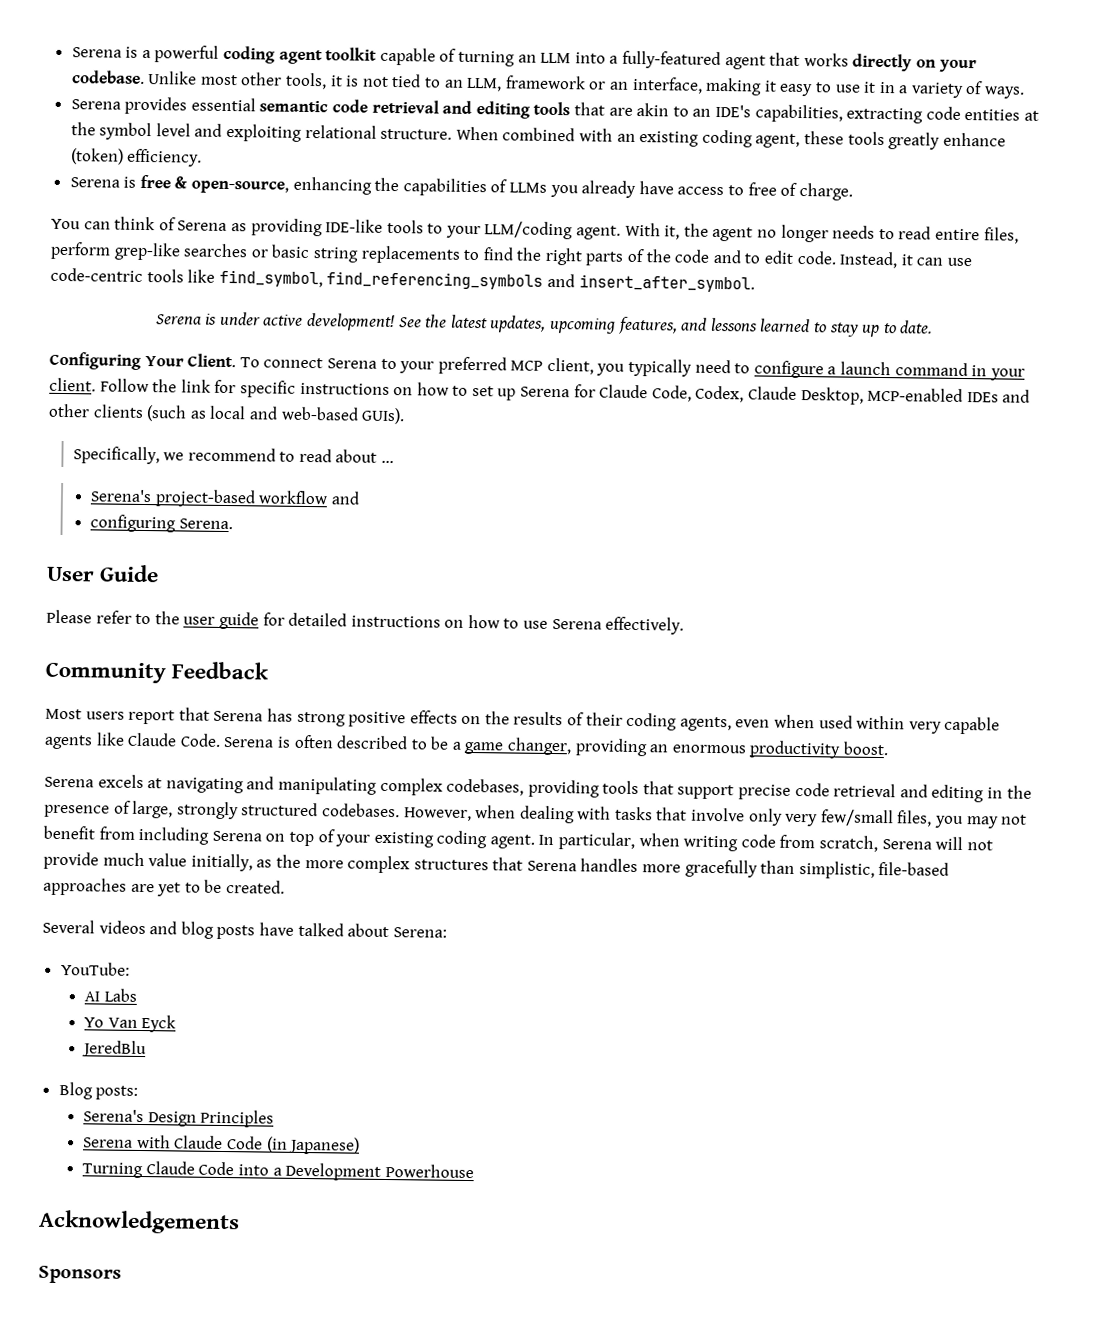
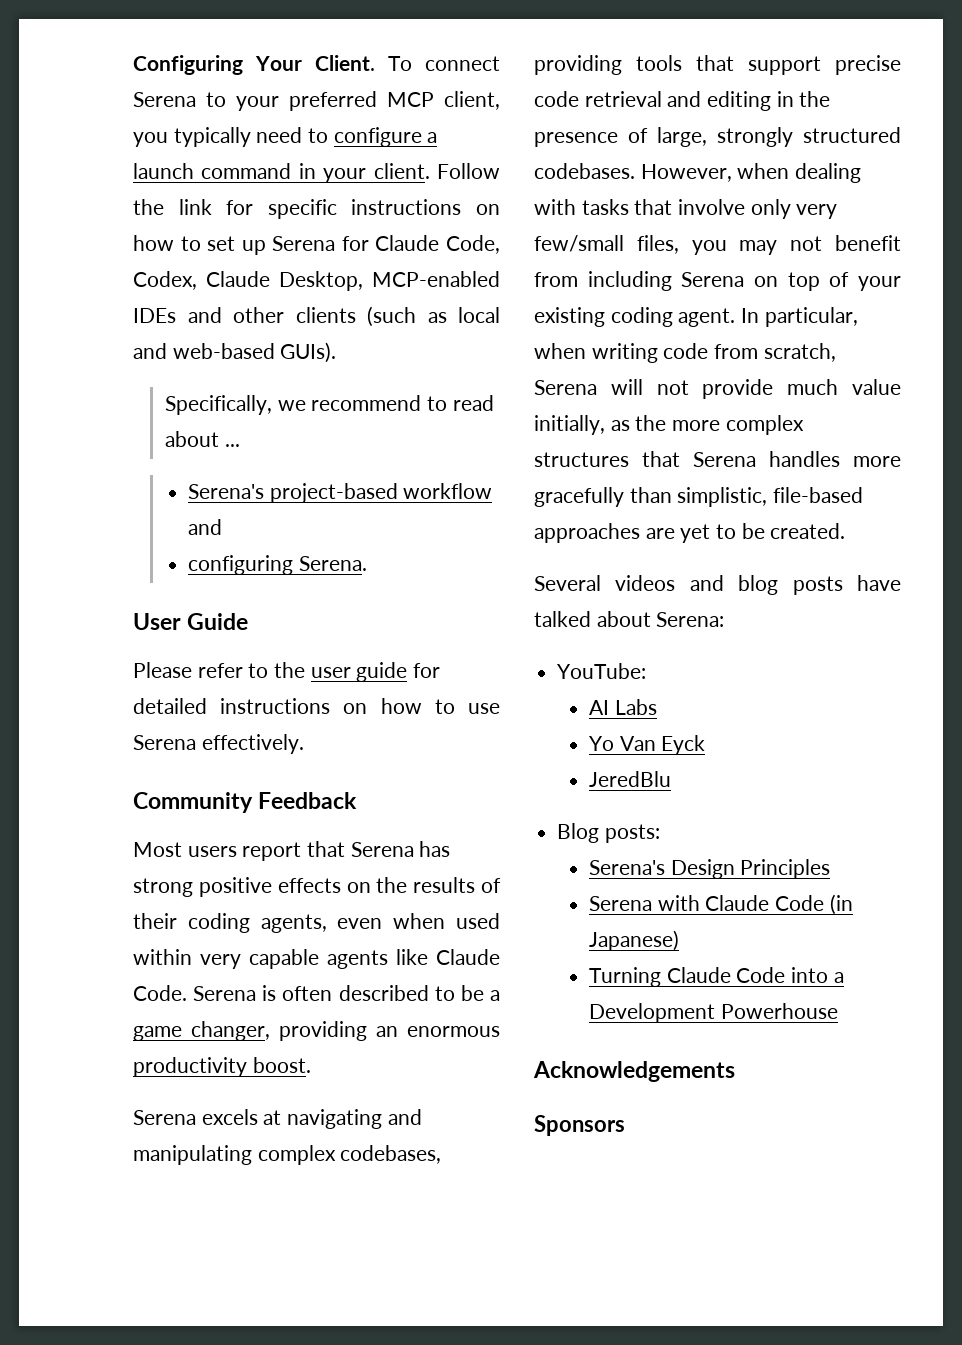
- Serena is a powerful coding agent toolkit capable of turning an LLM into a fully-featured agent that works directly on your codebase. Unlike most other tools, it is not tied to an LLM, framework or an interface, making it easy to use it in a variety of ways.
- Serena provides essential semantic code retrieval and editing tools that are akin to an IDE's capabilities, extracting code entities at the symbol level and exploiting relational structure. When combined with an existing coding agent, these tools greatly enhance (token) efficiency.
- Serena is free & open-source, enhancing the capabilities of LLMs you already have access to free of charge.
- You can think of Serena as providing IDE-like tools to your LLM/coding agent. With it, the agent no longer needs to read entire files, perform grep-like searches or basic string replacements to find the right parts of the code and to edit code. Instead, it can use code-centric tools like find_symbol, find_referencing_symbols and insert_after_symbol.
- Serena is under active development! See the latest updates, upcoming features, and lessons learned to stay up to date.

